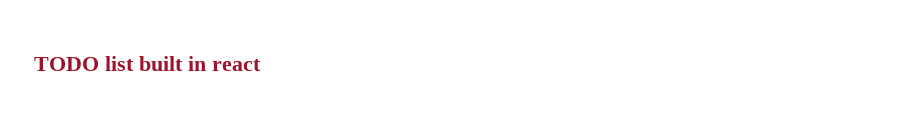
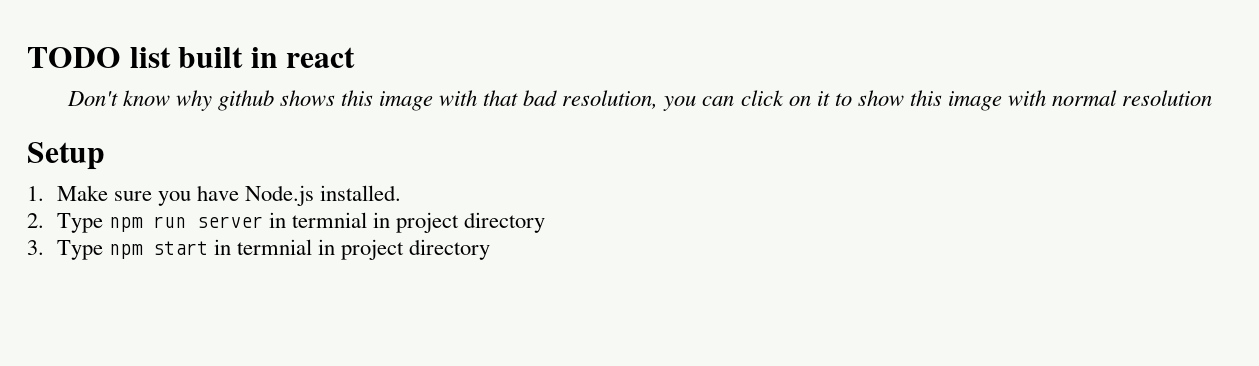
+ Don't know why github shows this image with that bad resolution, you can click on it to show this image with normal resolution
+ Setup
+ 1. Make sure you have Node.js installed.
+ 2. Type npm run server in termnial in project directory
+ 3. Type npm start in termnial in project directory

